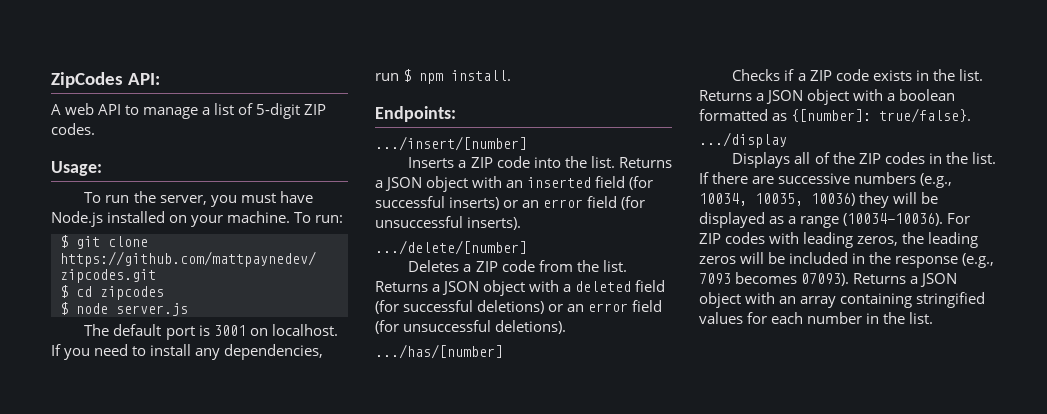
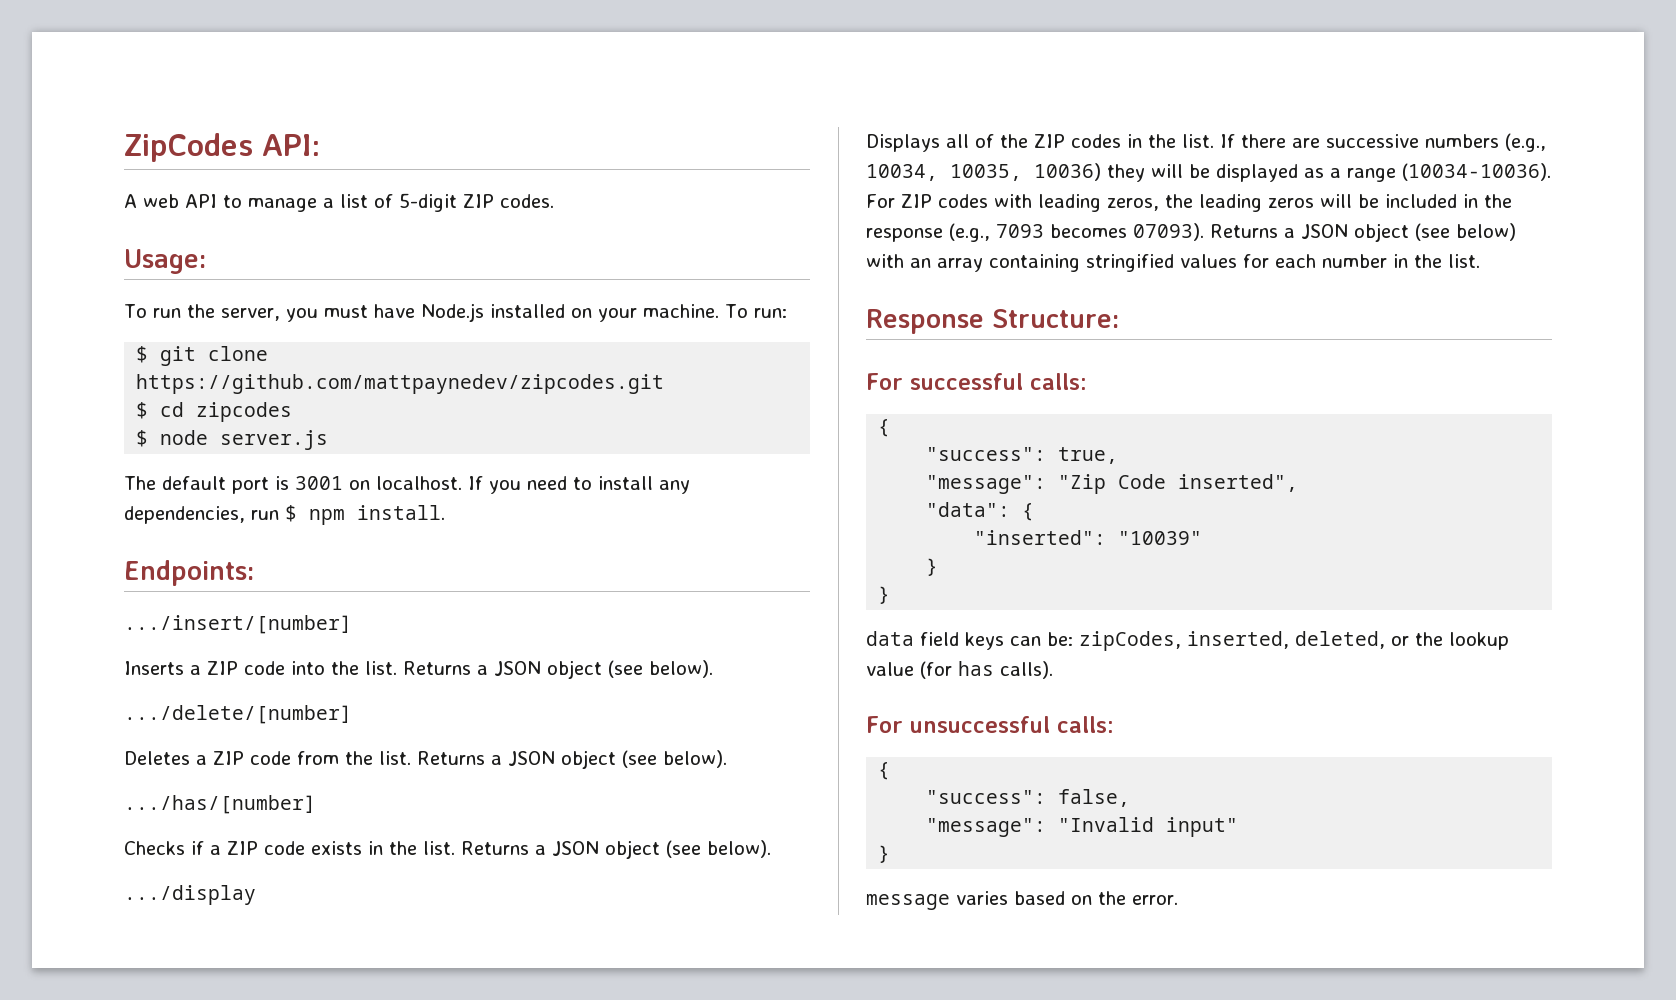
- Inserts a ZIP code into the list. Returns a JSON object with an inserted field (for successful inserts) or an error field (for unsuccessful inserts).
+ Inserts a ZIP code into the list. Returns a JSON object (see below).
- Deletes a ZIP code from the list. Returns a JSON object with a deleted field (for successful deletions) or an error field (for unsuccessful deletions).
+ Deletes a ZIP code from the list. Returns a JSON object (see below).
- Checks if a ZIP code exists in the list. Returns a JSON object with a boolean formatted as {[number]: true/false}.
+ Checks if a ZIP code exists in the list. Returns a JSON object (see below).
- Returns a JSON object with an array containing stringified values for each number in the list.
+ Returns a JSON object (see below) with an array containing stringified values for each number in the list.
+ Response Structure:
+ For successful calls:
+ {
+ "success": true,
+ "message": "Zip Code inserted",
+ "data": {
+ "inserted": "10039"
+ }
+ }
+ data field keys can be: zipCodes, inserted, deleted, or the lookup value (for has calls).
+ For unsuccessful calls:
+ {
+ "success": false,
+ "message": "Invalid input"
+ }
+ message varies based on the error.

